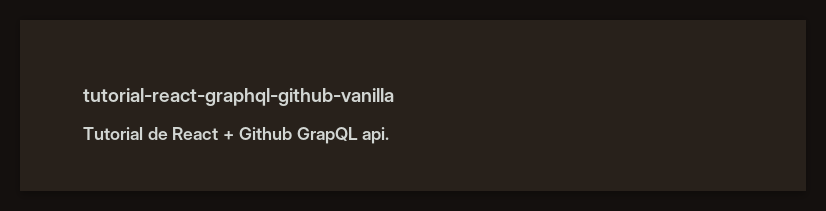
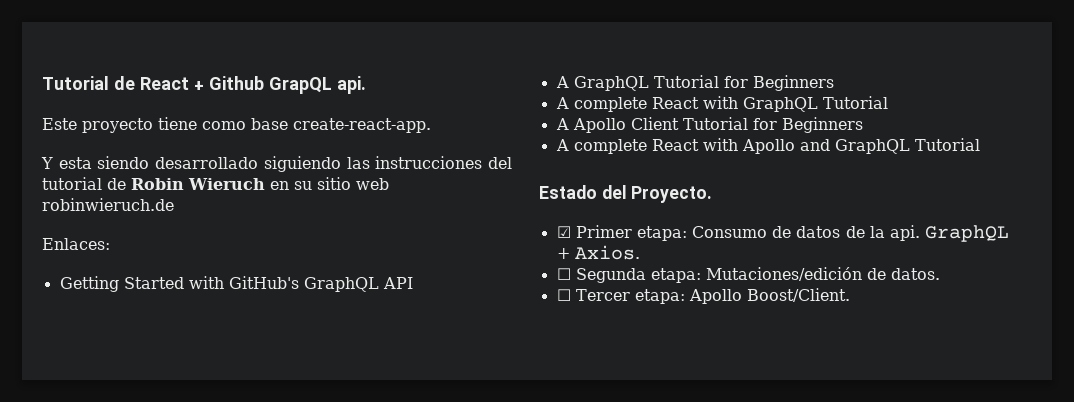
- tutorial-react-graphql-github-vanilla
+ Este proyecto tiene como base create-react-app.
+ Y esta siendo desarrollado siguiendo las instrucciones del tutorial de Robin Wieruch en su sitio web robinwieruch.de
+ Enlaces:
+ Getting Started with GitHub's GraphQL API
+ A GraphQL Tutorial for Beginners
+ A complete React with GraphQL Tutorial
+ A Apollo Client Tutorial for Beginners
+ A complete React with Apollo and GraphQL Tutorial
+ Estado del Proyecto.
+ ☑ Primer etapa: Consumo de datos de la api. GraphQL + Axios.
+ ☐ Segunda etapa: Mutaciones/edición de datos.
+ ☐ Tercer etapa: Apollo Boost/Client.

